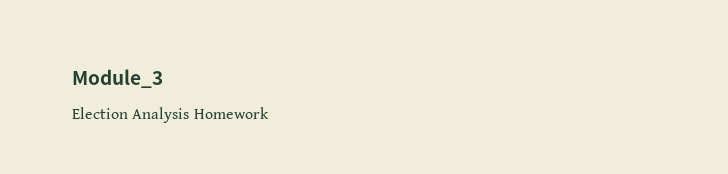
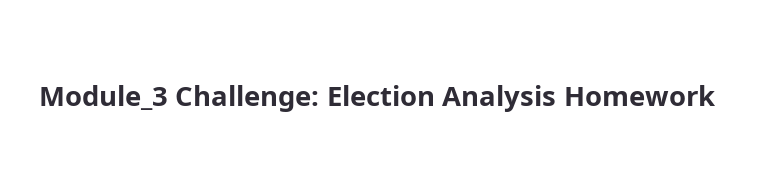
- Module_3
- Election Analysis Homework
+ Module_3 Challenge: Election Analysis Homework

